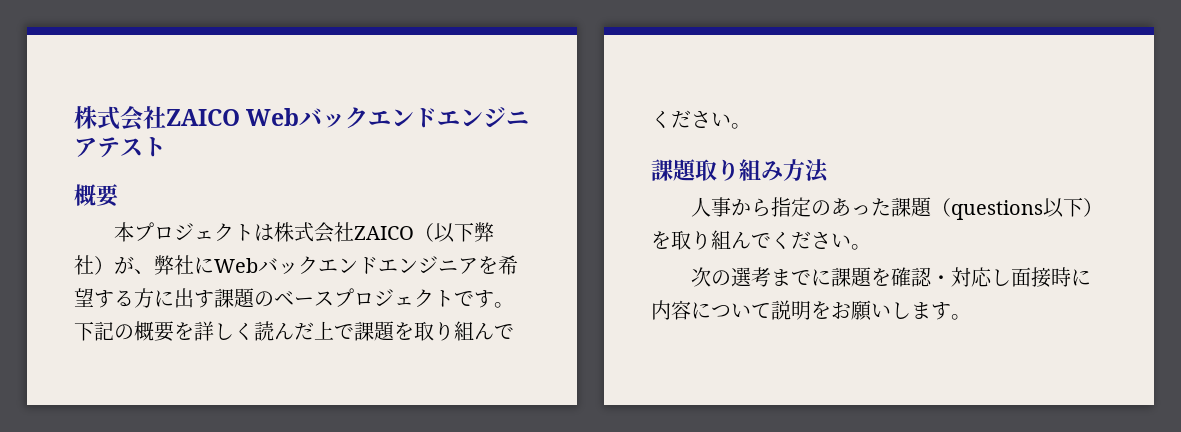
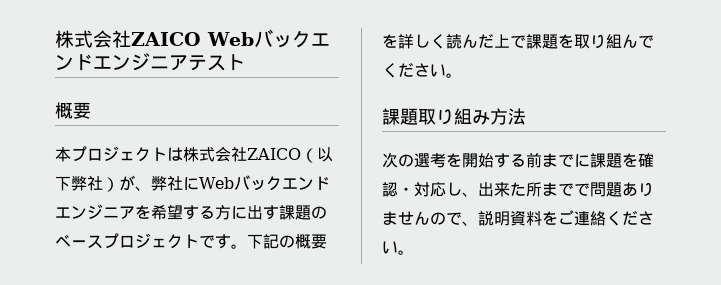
- 人事から指定のあった課題（questions以下）を取り組んでください。
- 次の選考までに課題を確認・対応し面接時に内容について説明をお願いします。
+ 次の選考を開始する前までに課題を確認・対応し、出来た所までで問題ありませんので、説明資料をご連絡ください。

